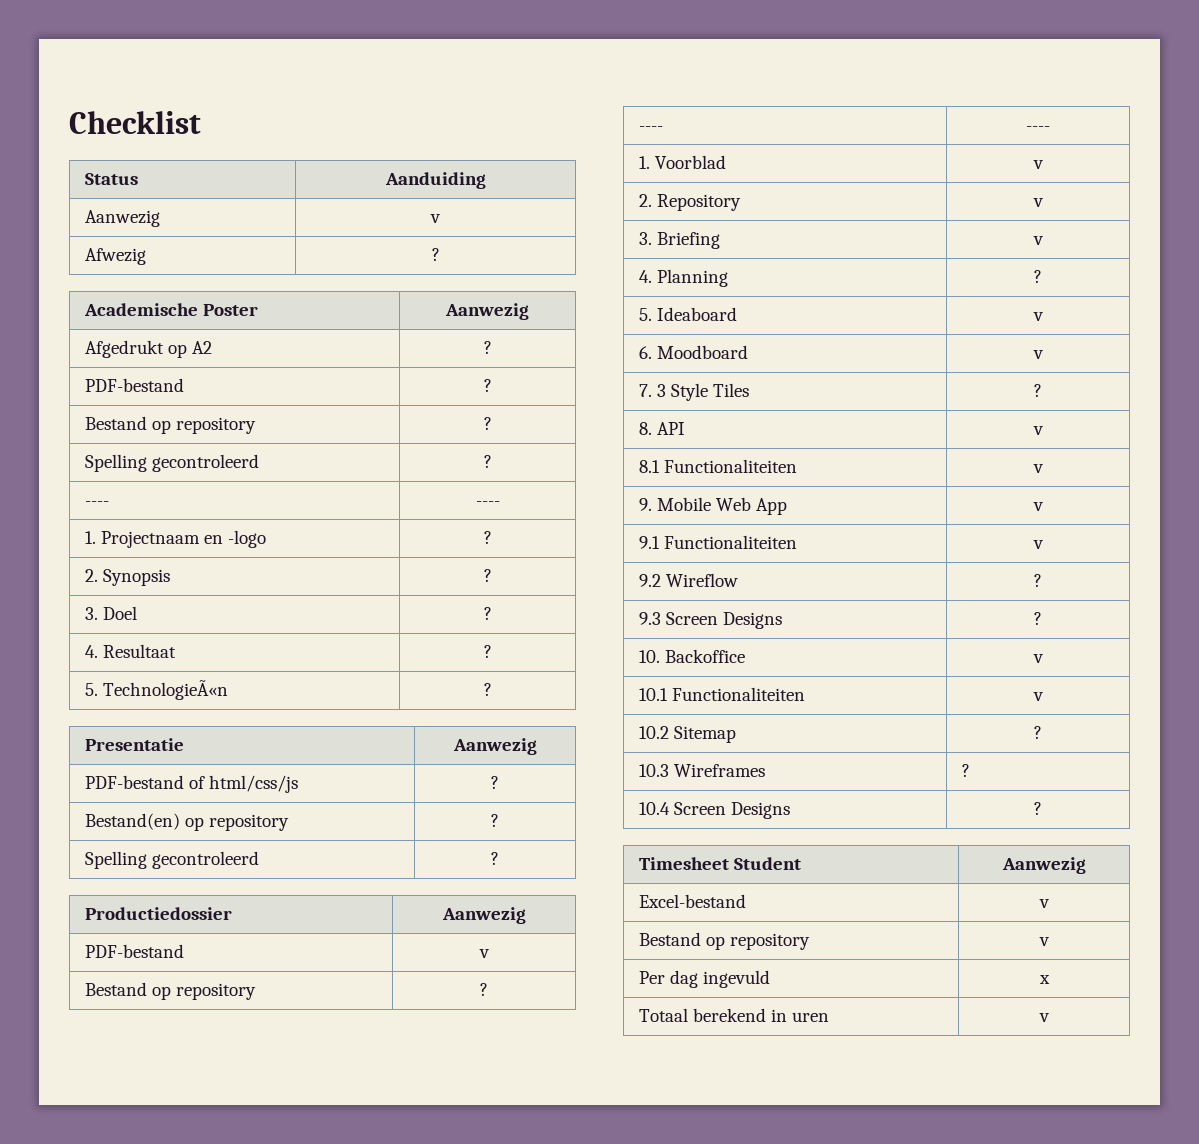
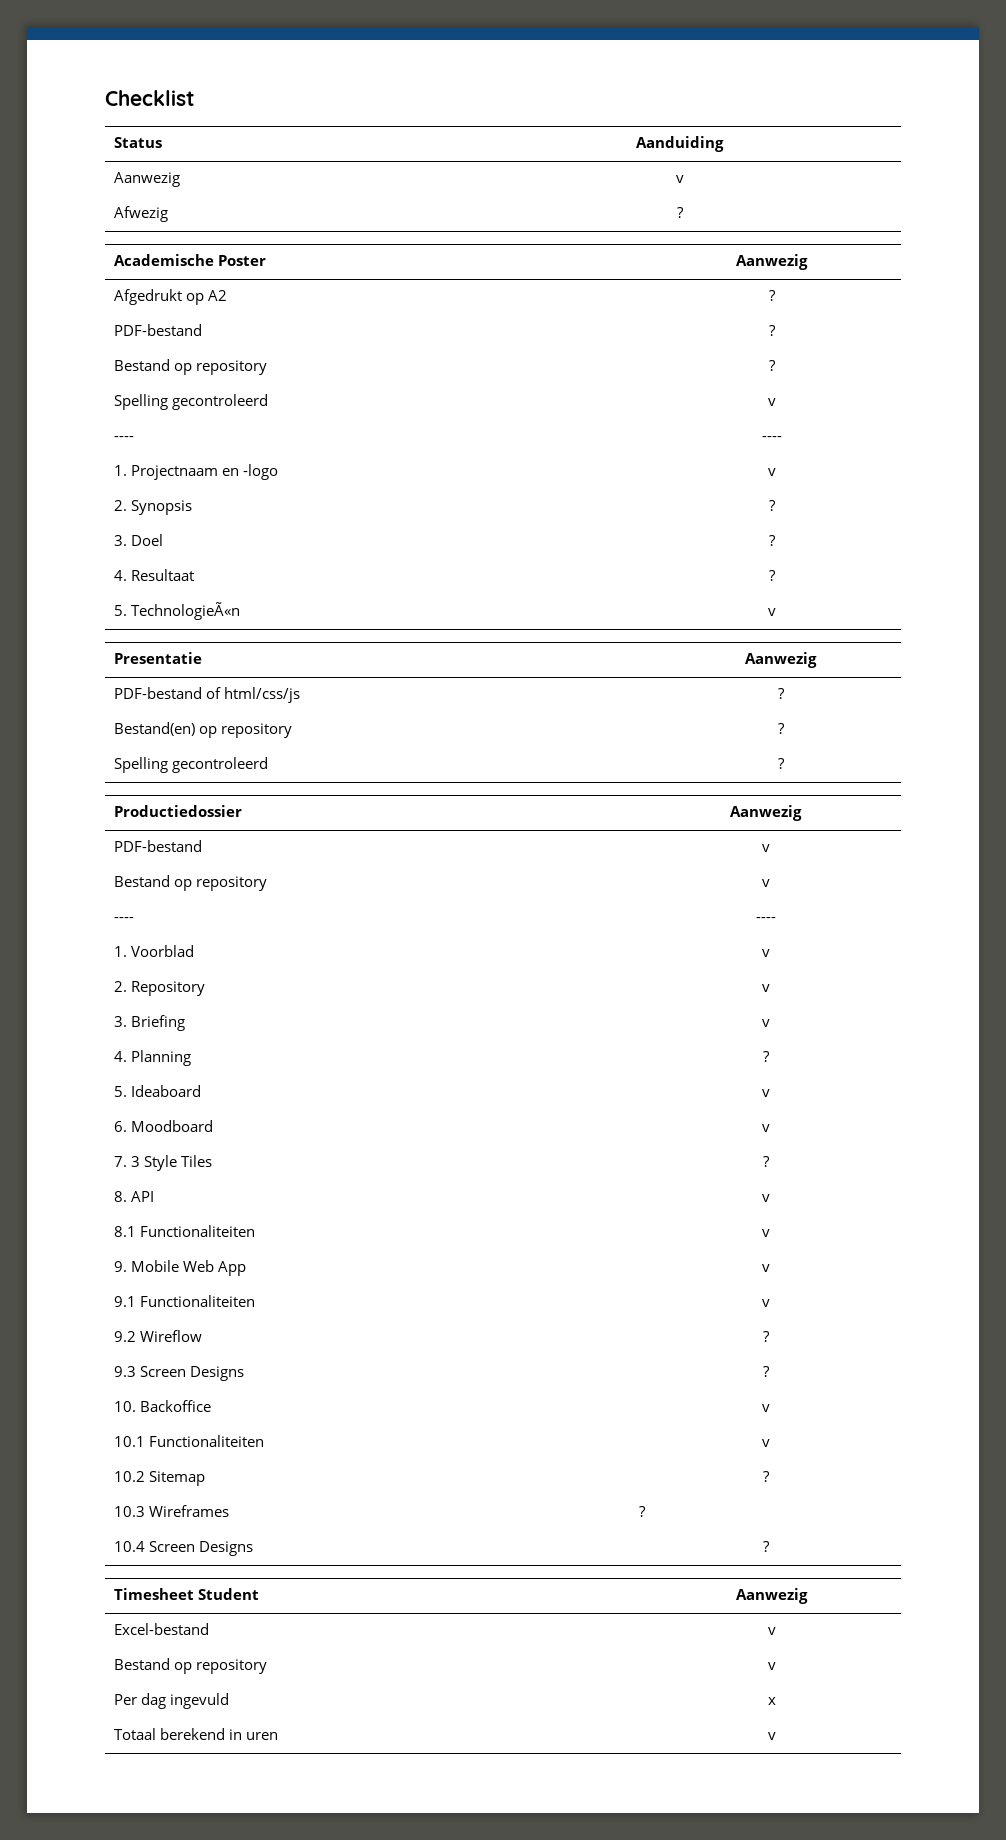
  PDF-bestand | ?
  Bestand op repository | ?
- Spelling gecontroleerd | ?
+ Spelling gecontroleerd | v
- 1. Projectnaam en -logo | ?
+ 1. Projectnaam en -logo | v
- 5. TechnologieÃ«n | ?
+ 5. TechnologieÃ«n | v
  PDF-bestand | v
- Bestand op repository | ?
+ Bestand op repository | v

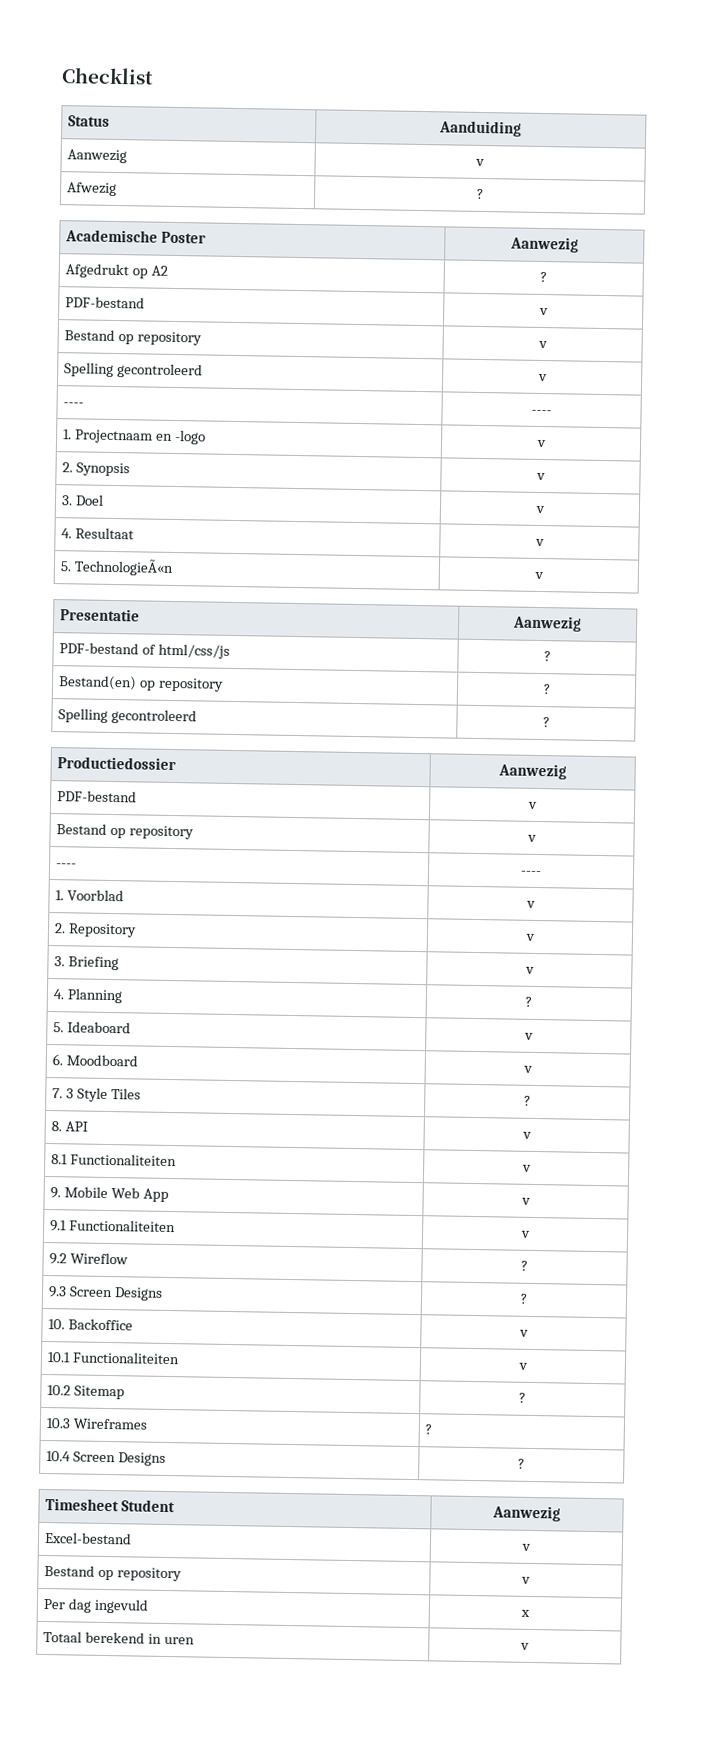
  Afgedrukt op A2 | ?
- PDF-bestand | ?
- Bestand op repository | ?
+ PDF-bestand | v
+ Bestand op repository | v
- 2. Synopsis | ?
+ 2. Synopsis | v
- 3. Doel | ?
+ 3. Doel | v
- 4. Resultaat | ?
+ 4. Resultaat | v

